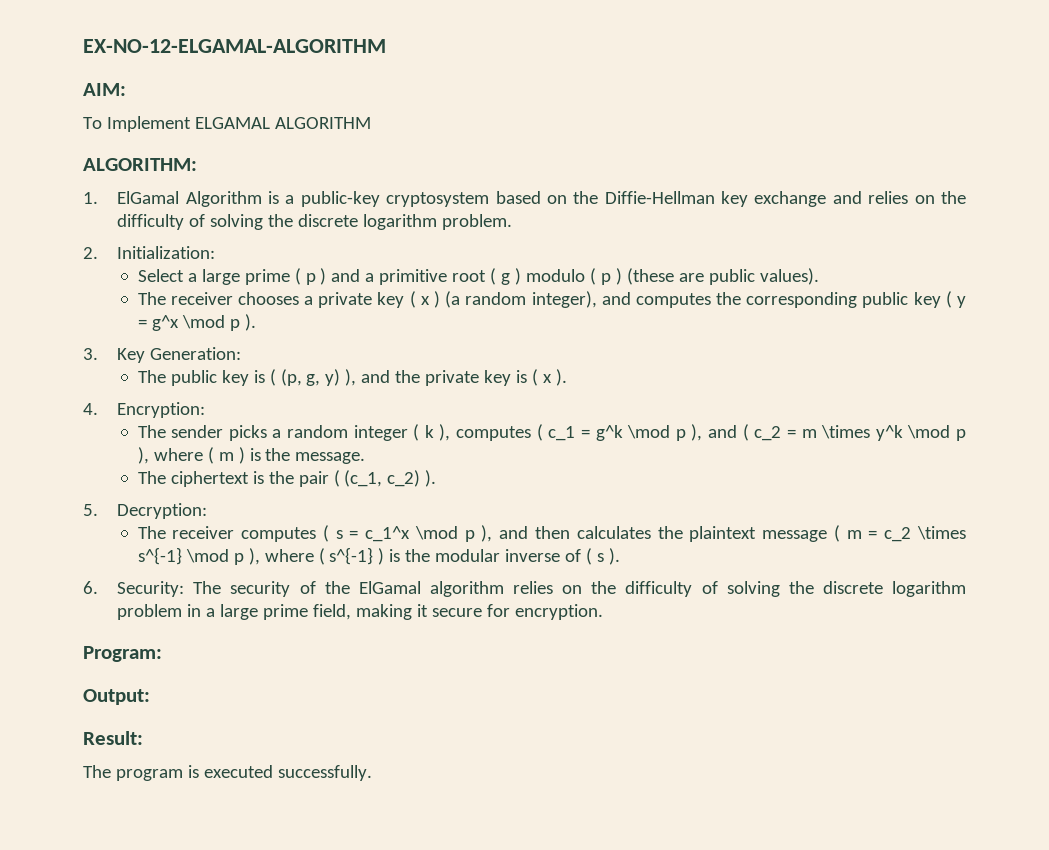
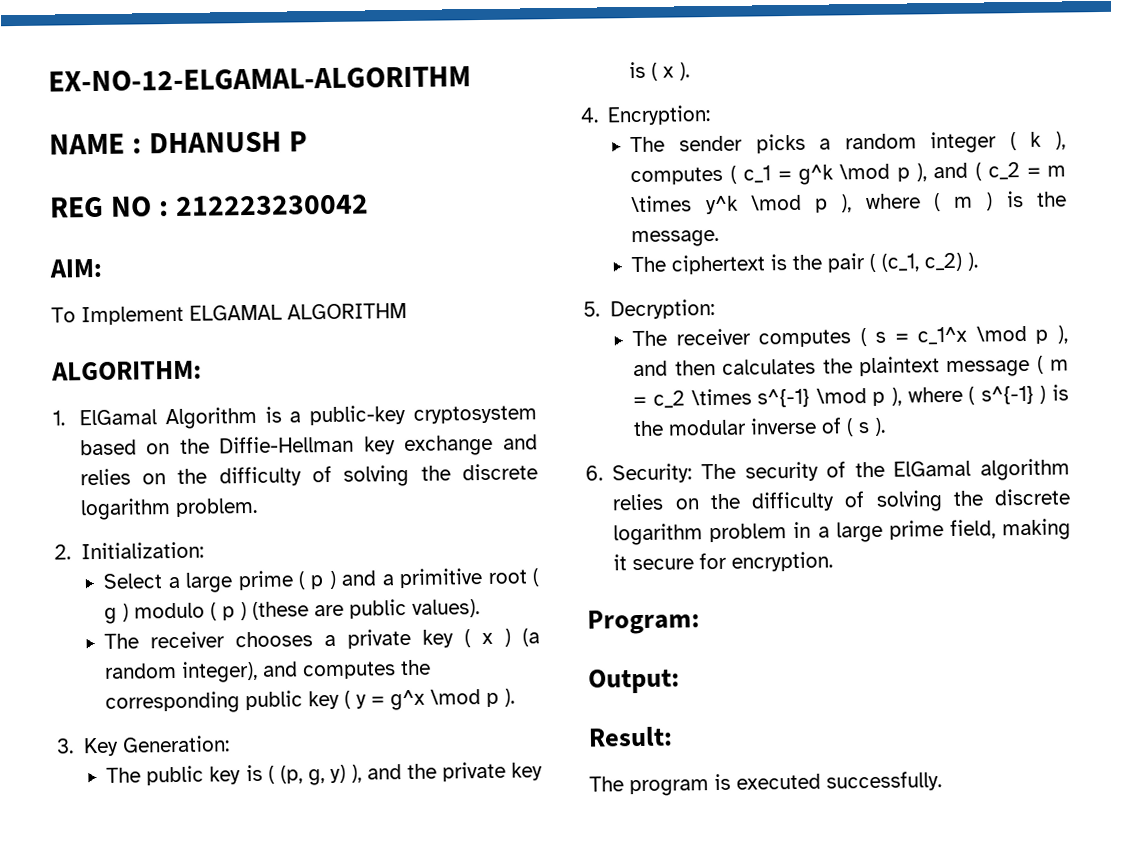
+ NAME : DHANUSH P
+ REG NO : 212223230042

